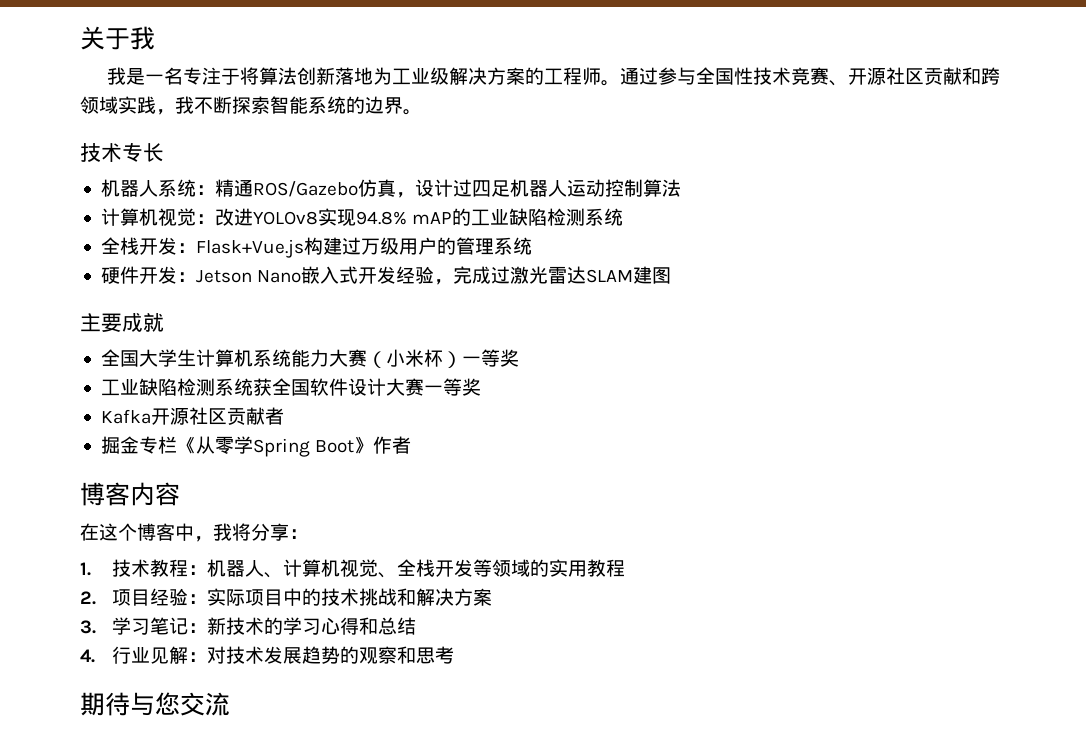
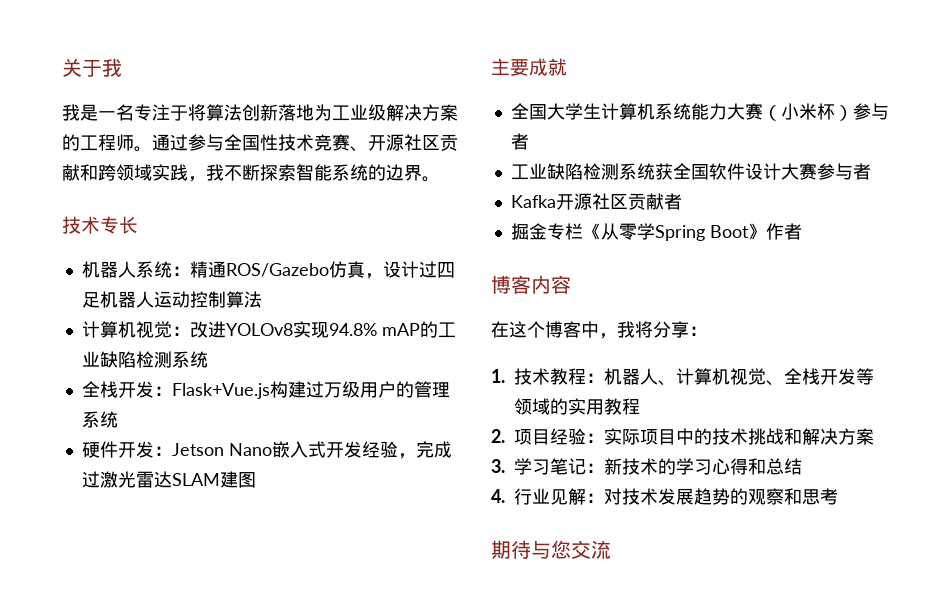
- 全国大学生计算机系统能力大赛（小米杯）一等奖
+ 全国大学生计算机系统能力大赛（小米杯）参与者
- 工业缺陷检测系统获全国软件设计大赛一等奖
+ 工业缺陷检测系统获全国软件设计大赛参与者

